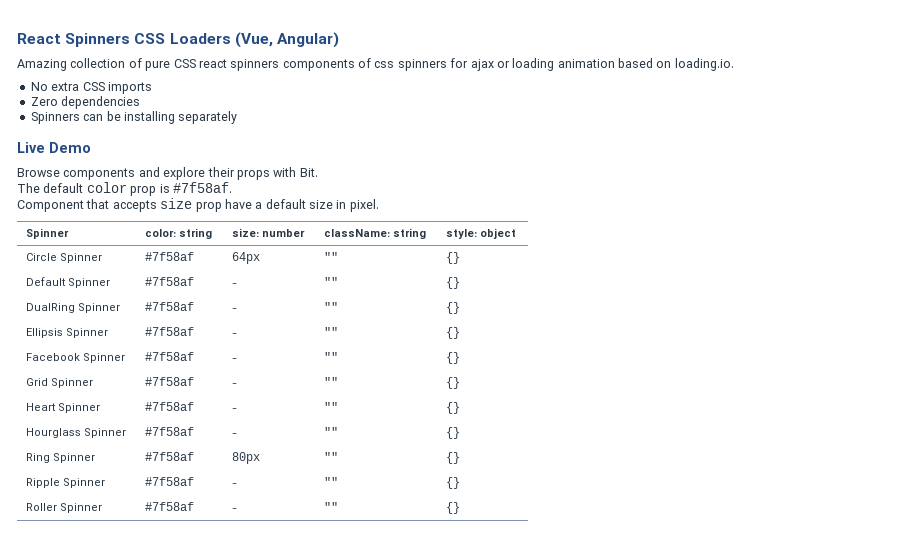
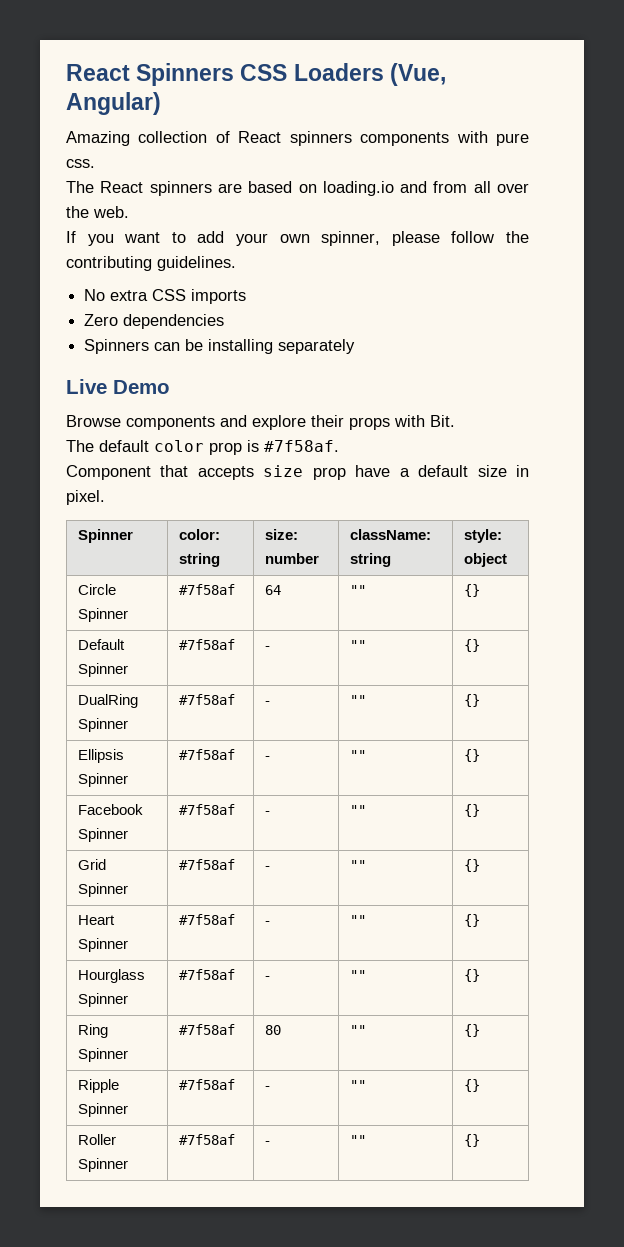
- Amazing collection of pure CSS react spinners components of css spinners for ajax or loading animation based on loading.io.
+ Amazing collection of React spinners components with pure css.
+ The React spinners are based on loading.io and from all over the web.
+ If you want to add your own spinner, please follow the contributing guidelines.
- Circle Spinner | #7f58af | 64px | "" | {}
+ Circle Spinner | #7f58af | 64 | "" | {}
- Ring Spinner | #7f58af | 80px | "" | {}
+ Ring Spinner | #7f58af | 80 | "" | {}

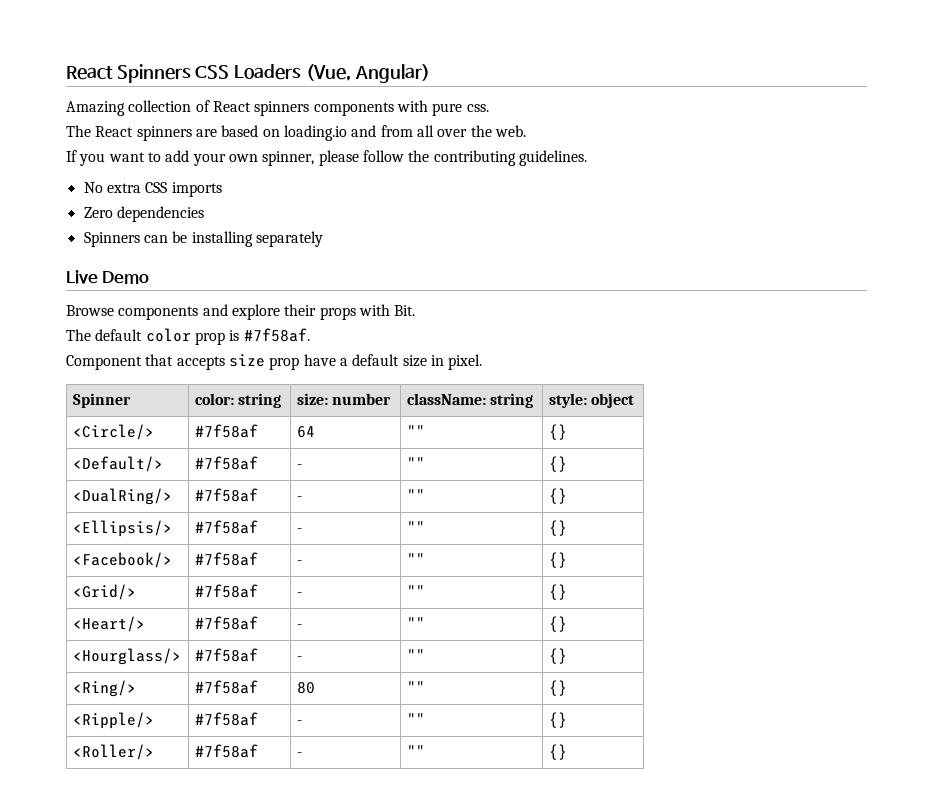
- Circle Spinner | #7f58af | 64 | "" | {}
+ <Circle/> | #7f58af | 64 | "" | {}
- Default Spinner | #7f58af | - | "" | {}
- DualRing Spinner | #7f58af | - | "" | {}
- Ellipsis Spinner | #7f58af | - | "" | {}
- Facebook Spinner | #7f58af | - | "" | {}
- Grid Spinner | #7f58af | - | "" | {}
- Heart Spinner | #7f58af | - | "" | {}
- Hourglass Spinner | #7f58af | - | "" | {}
- Ring Spinner | #7f58af | 80 | "" | {}
+ <Default/> | #7f58af | - | "" | {}
+ <DualRing/> | #7f58af | - | "" | {}
+ <Ellipsis/> | #7f58af | - | "" | {}
+ <Facebook/> | #7f58af | - | "" | {}
+ <Grid/> | #7f58af | - | "" | {}
+ <Heart/> | #7f58af | - | "" | {}
+ <Hourglass/> | #7f58af | - | "" | {}
+ <Ring/> | #7f58af | 80 | "" | {}
- Ripple Spinner | #7f58af | - | "" | {}
- Roller Spinner | #7f58af | - | "" | {}
+ <Ripple/> | #7f58af | - | "" | {}
+ <Roller/> | #7f58af | - | "" | {}

